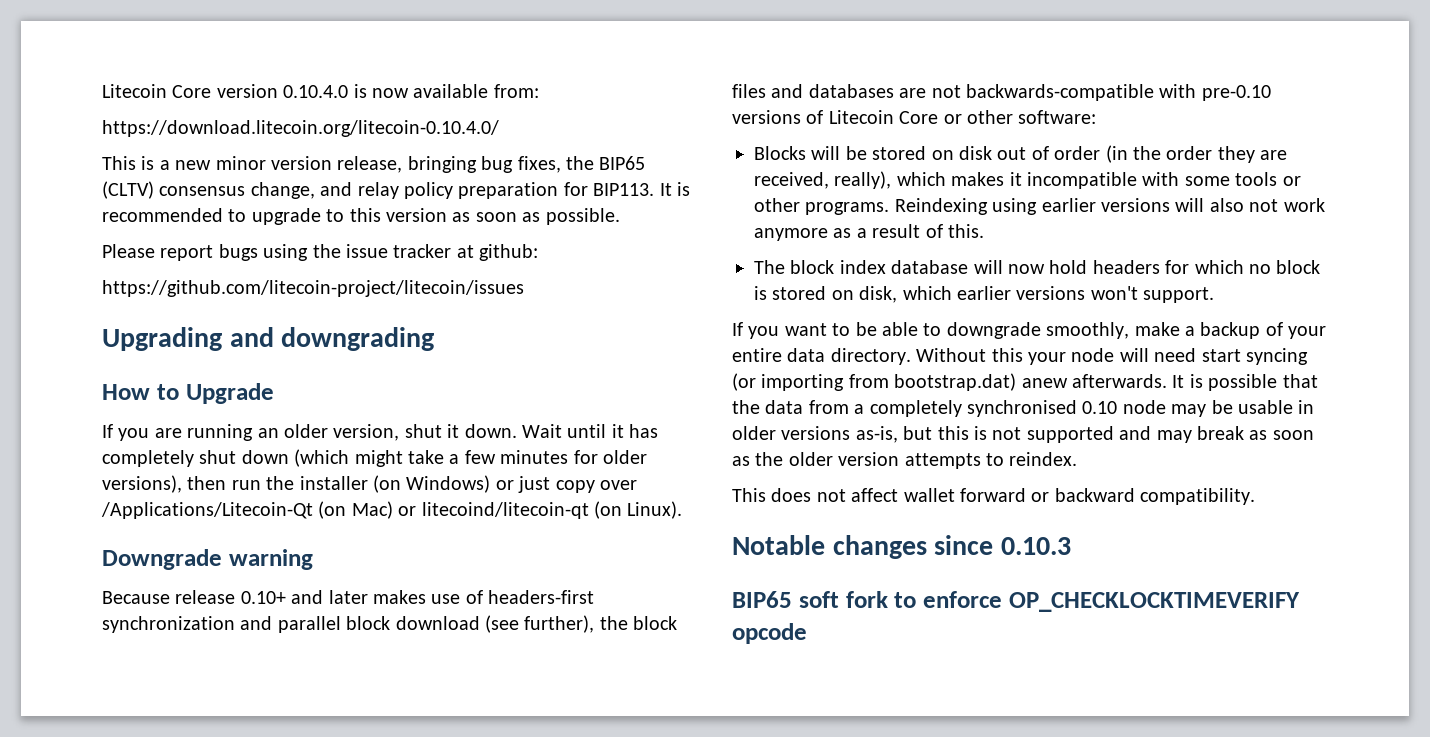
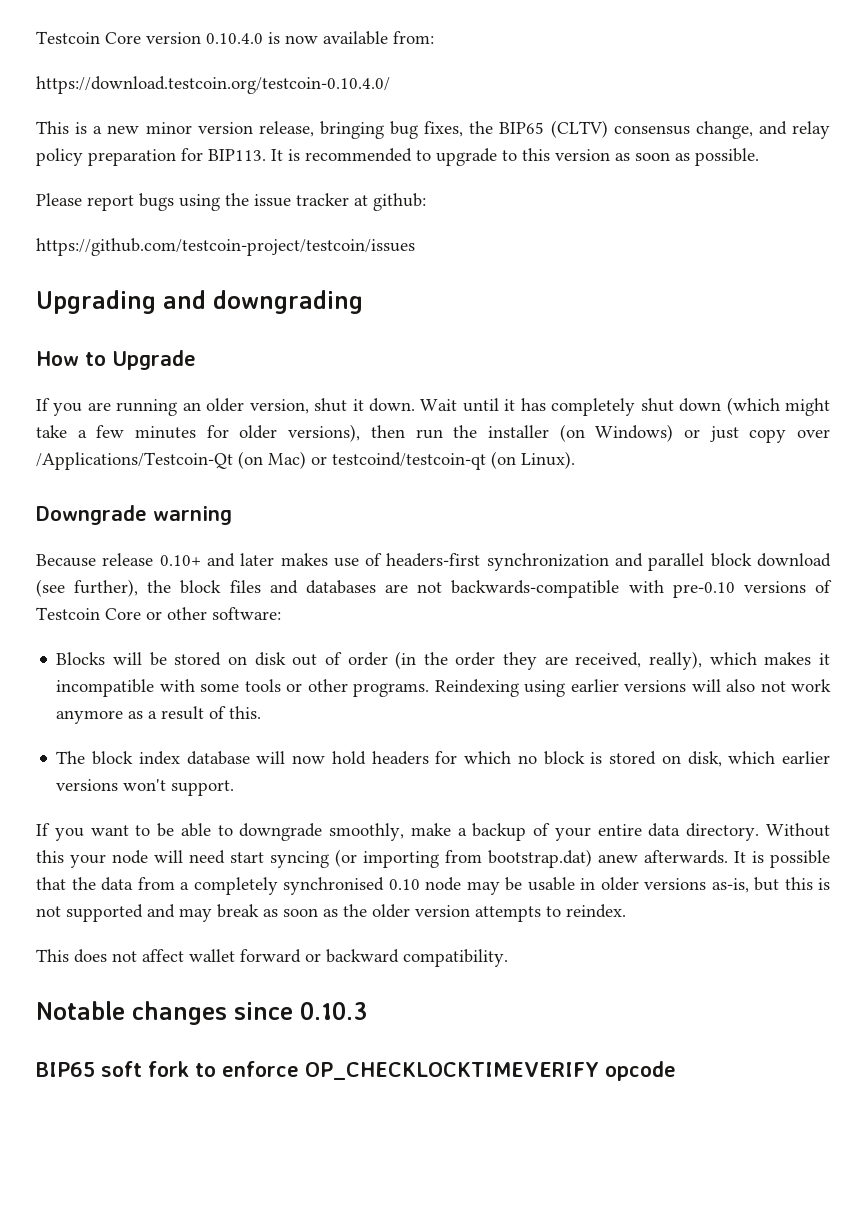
- Litecoin Core version 0.10.4.0 is now available from:
+ Testcoin Core version 0.10.4.0 is now available from:
- https://download.litecoin.org/litecoin-0.10.4.0/
+ https://download.testcoin.org/testcoin-0.10.4.0/
- https://github.com/litecoin-project/litecoin/issues
+ https://github.com/testcoin-project/testcoin/issues
- Wait until it has completely shut down (which might take a few minutes for older versions), then run the installer (on Windows) or just copy over /Applications/Litecoin-Qt (on Mac) or litecoind/litecoin-qt (on Linux).
+ Wait until it has completely shut down (which might take a few minutes for older versions), then run the installer (on Windows) or just copy over /Applications/Testcoin-Qt (on Mac) or testcoind/testcoin-qt (on Linux).
- Because release 0.10+ and later makes use of headers-first synchronization and parallel block download (see further), the block files and databases are not backwards-compatible with pre-0.10 versions of Litecoin Core or other software:
+ Because release 0.10+ and later makes use of headers-first synchronization and parallel block download (see further), the block files and databases are not backwards-compatible with pre-0.10 versions of Testcoin Core or other software:

